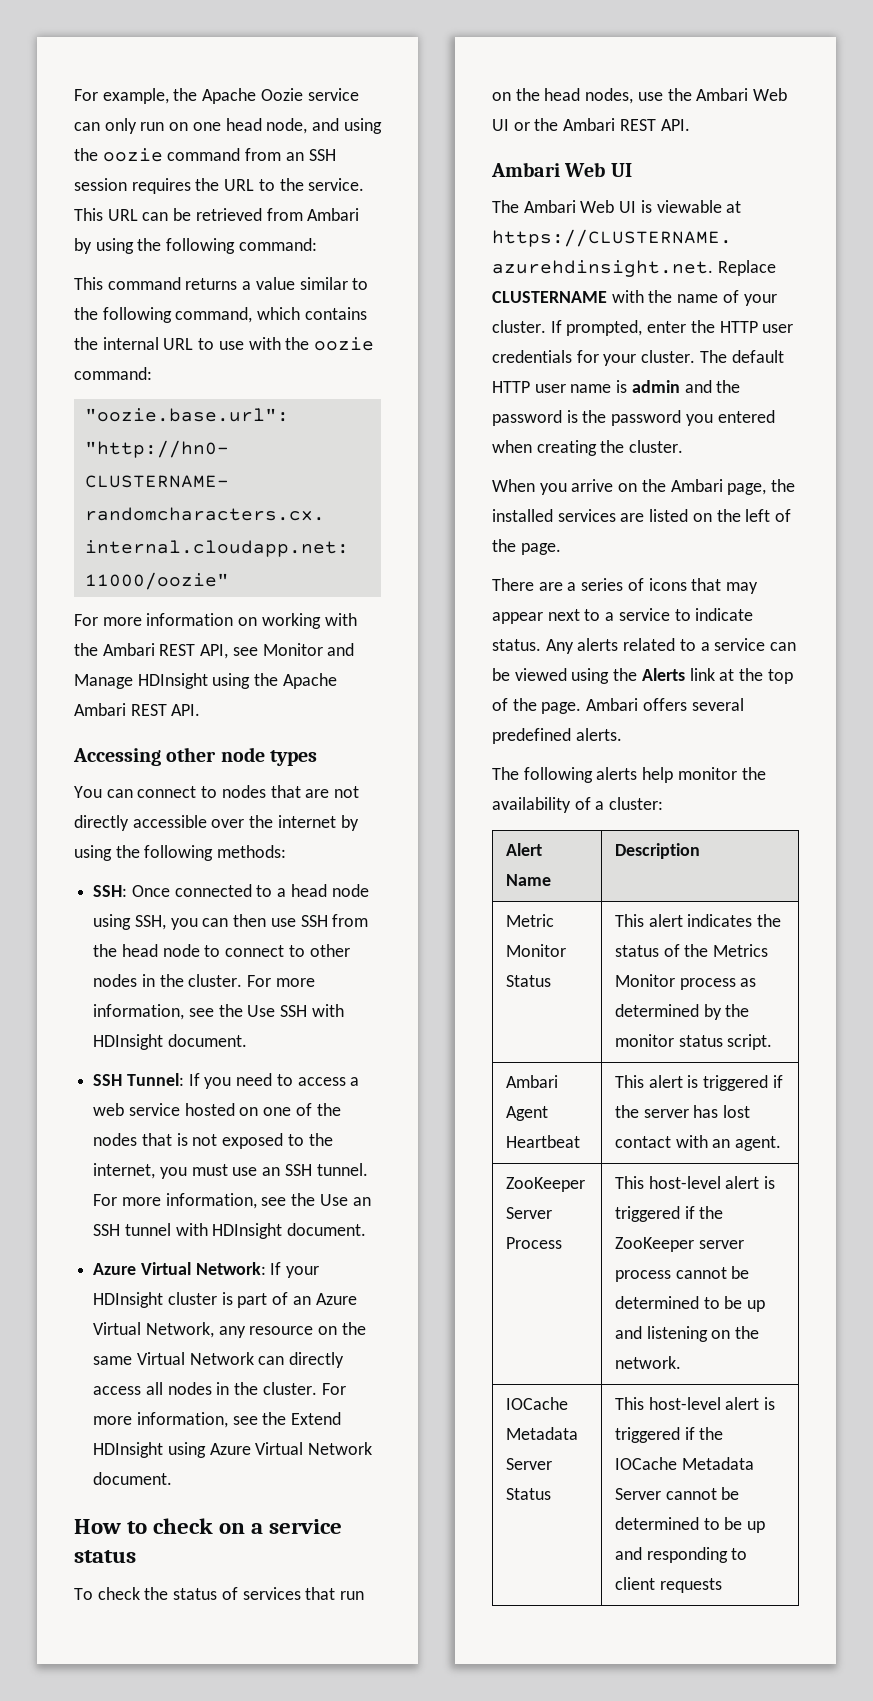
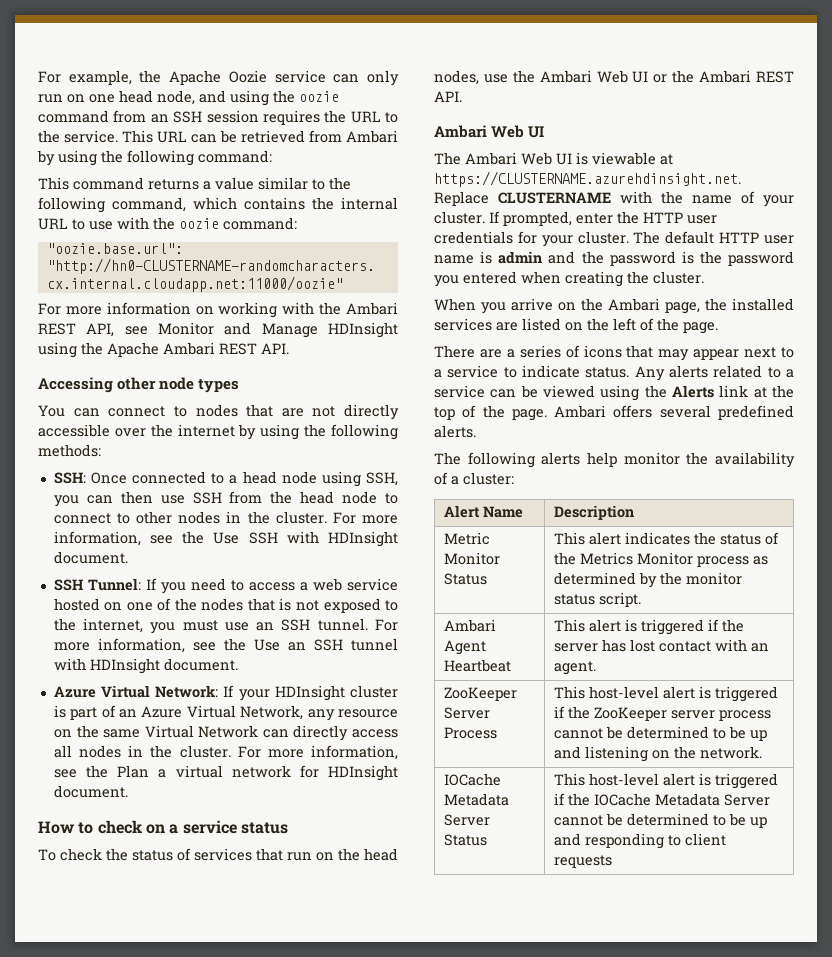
- For more information, see the Extend HDInsight using Azure Virtual Network document.
+ For more information, see the Plan a virtual network for HDInsight document.

